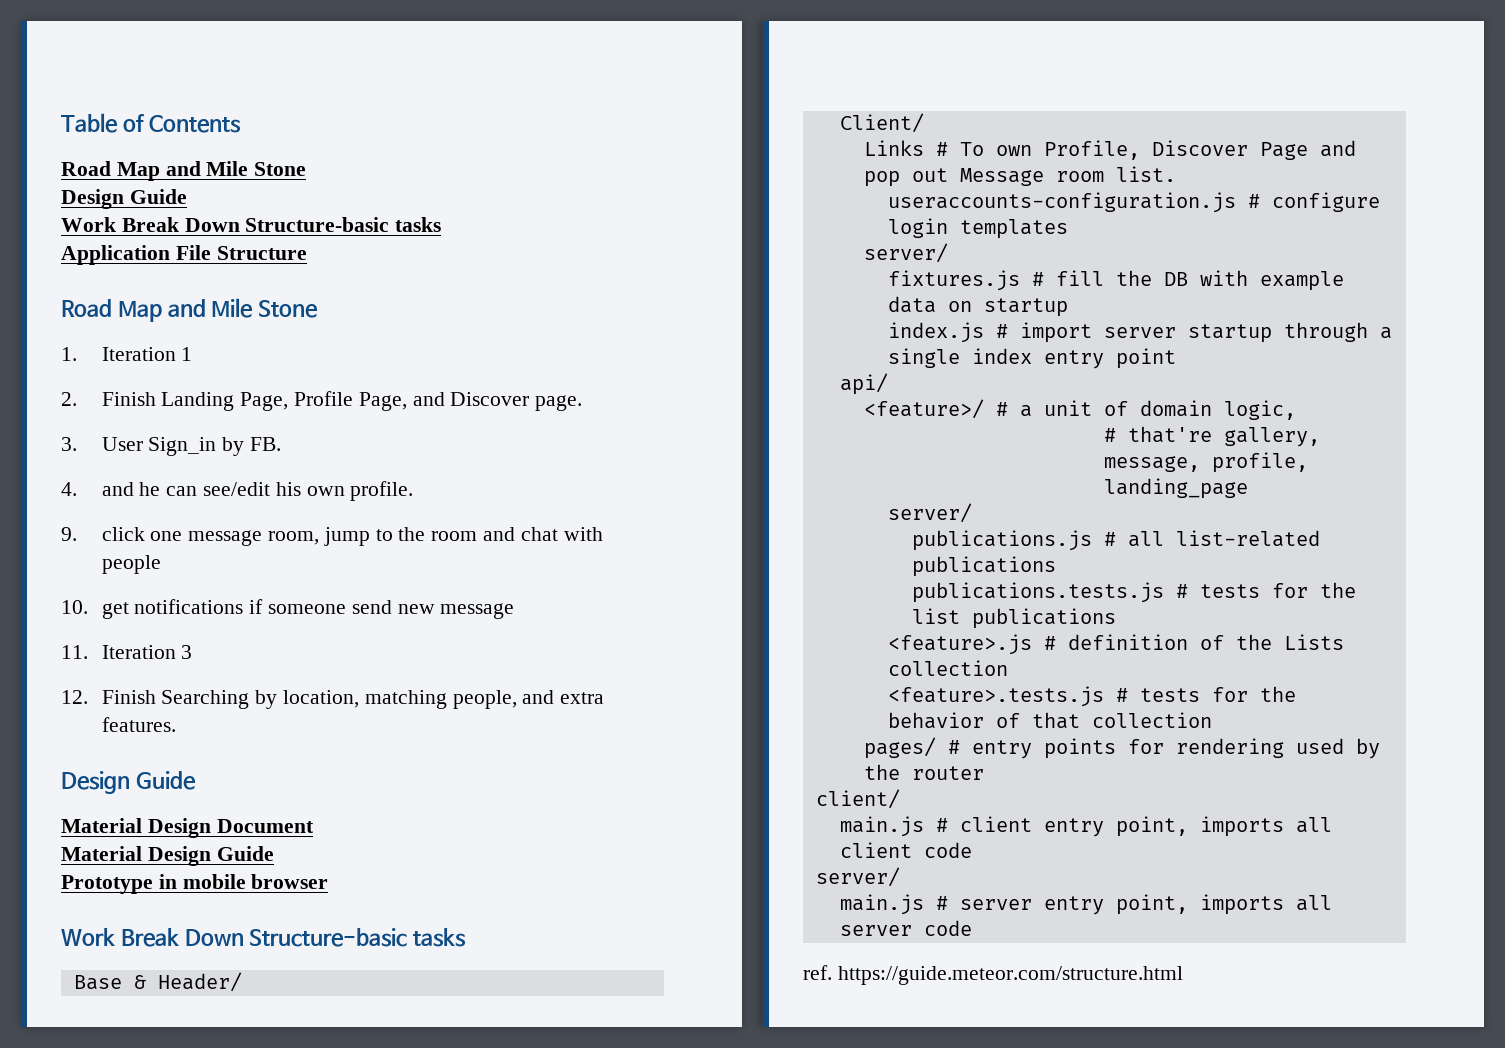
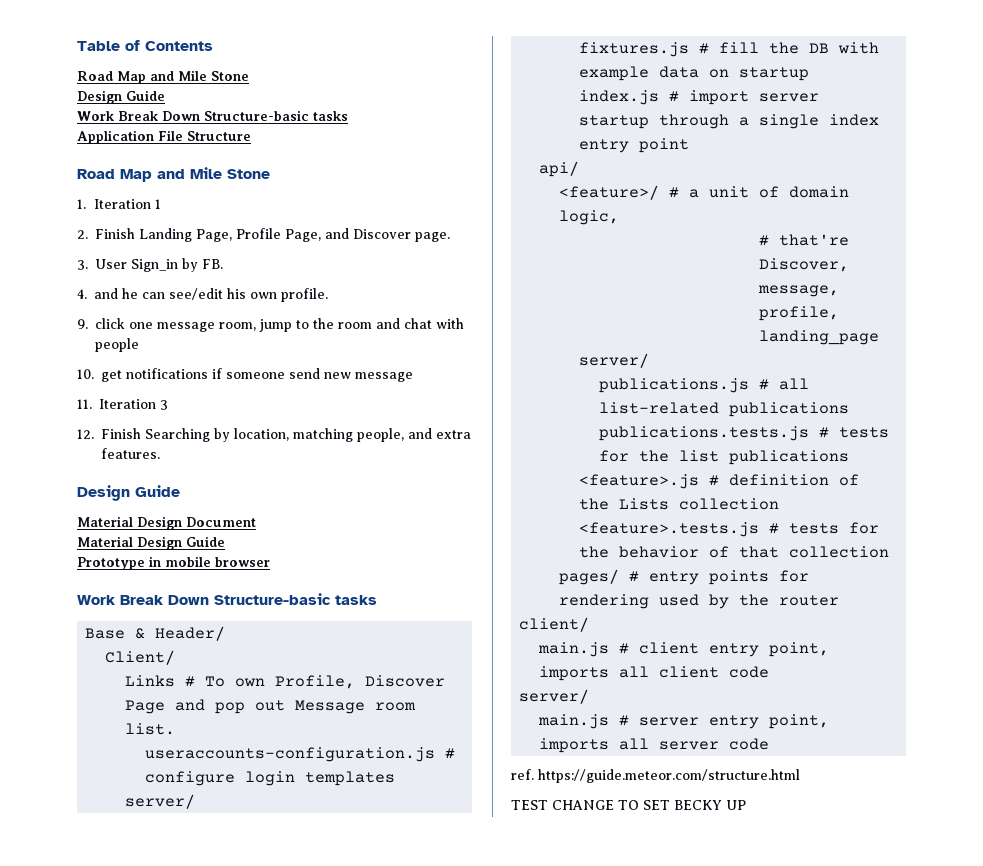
- # that're gallery, message, profile, landing_page
+ # that're Discover, message, profile, landing_page
+ TEST CHANGE TO SET BECKY UP

